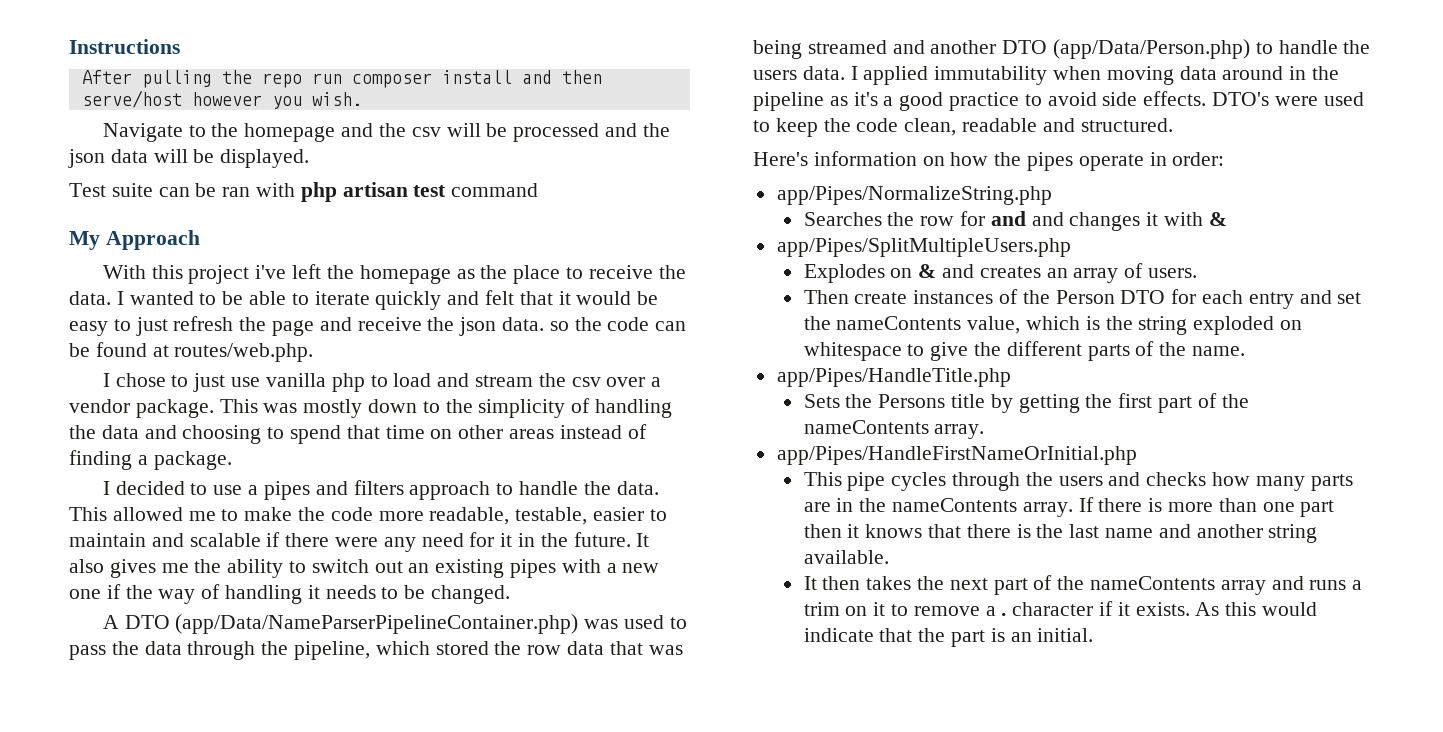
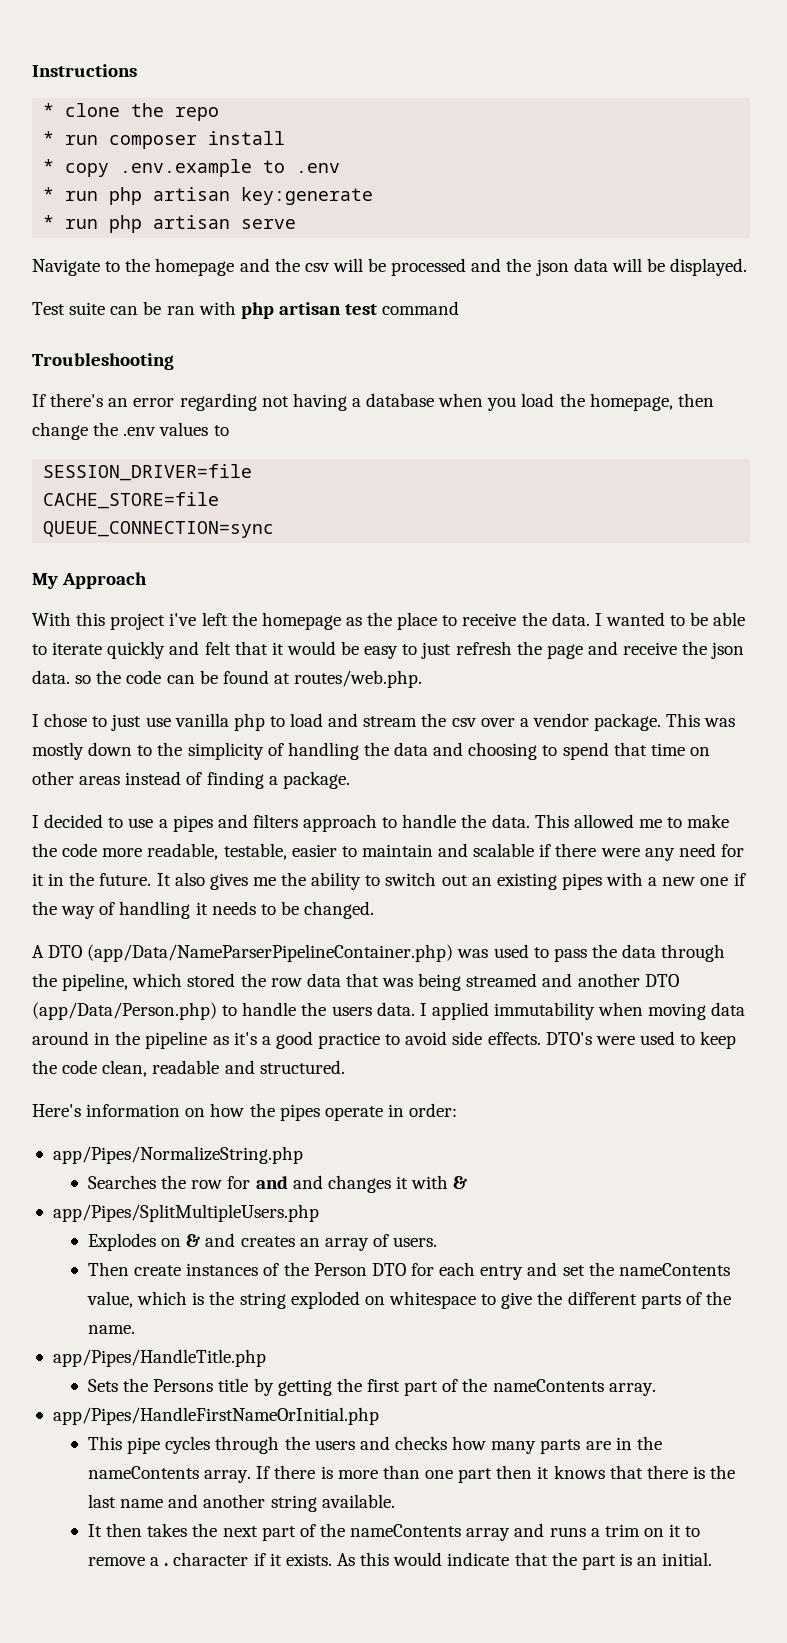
- After pulling the repo run composer install and then serve/host however you wish.
+ * clone the repo
+ * run composer install
+ * copy .env.example to .env
+ * run php artisan key:generate
+ * run php artisan serve
+ Troubleshooting
+ If there's an error regarding not having a database when you load the homepage, then change the .env values to
+ SESSION_DRIVER=file
+ CACHE_STORE=file
+ QUEUE_CONNECTION=sync

